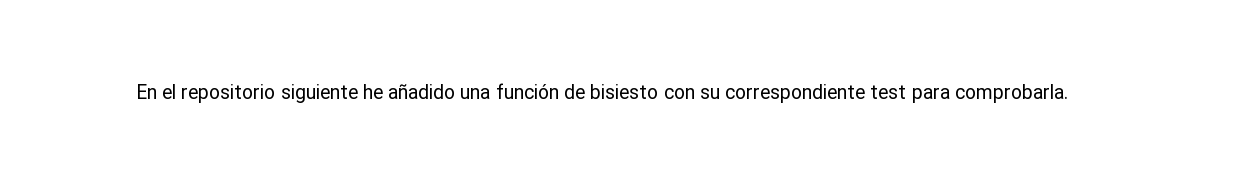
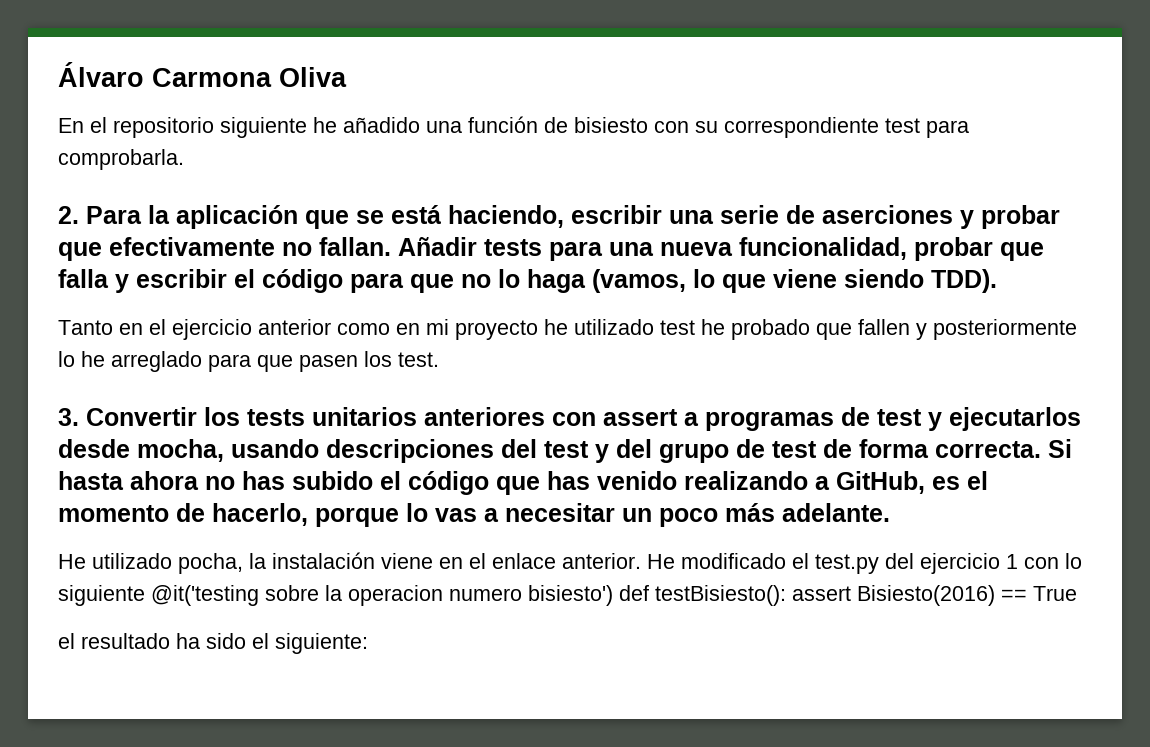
+ Álvaro Carmona Oliva
+ 2. Para la aplicación que se está haciendo, escribir una serie de aserciones y probar que efectivamente no fallan. Añadir tests para una nueva funcionalidad, probar que falla y escribir el código para que no lo haga (vamos, lo que viene siendo TDD).
+ Tanto en el ejercicio anterior como en mi proyecto he utilizado test he probado que fallen y posteriormente lo he arreglado para que pasen los test.
+ 3. Convertir los tests unitarios anteriores con assert a programas de test y ejecutarlos desde mocha, usando descripciones del test y del grupo de test de forma correcta. Si hasta ahora no has subido el código que has venido realizando a GitHub, es el momento de hacerlo, porque lo vas a necesitar un poco más adelante.
+ He utilizado pocha, la instalación viene en el enlace anterior. He modificado el test.py del ejercicio 1 con lo siguiente @it('testing sobre la operacion numero bisiesto') def testBisiesto(): assert Bisiesto(2016) == True
+ el resultado ha sido el siguiente:

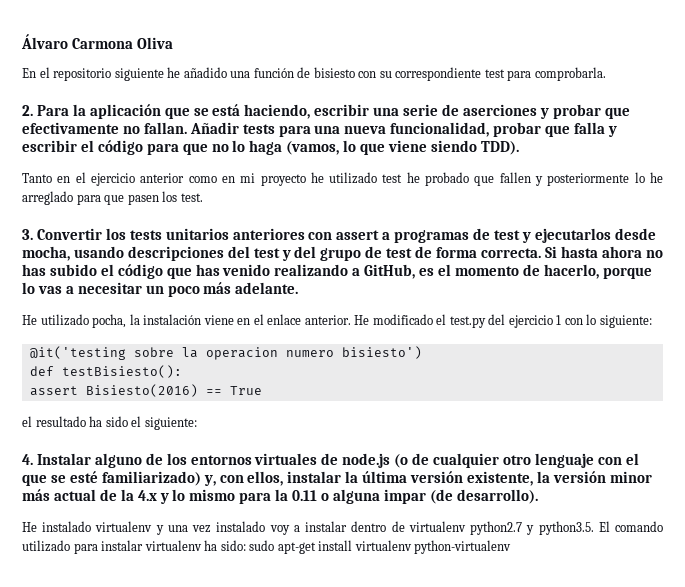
- He modificado el test.py del ejercicio 1 con lo siguiente @it('testing sobre la operacion numero bisiesto') def testBisiesto(): assert Bisiesto(2016) == True
+ He modificado el test.py del ejercicio 1 con lo siguiente:
+ @it('testing sobre la operacion numero bisiesto')
+ def testBisiesto():
+ assert Bisiesto(2016) == True
+ 4. Instalar alguno de los entornos virtuales de node.js (o de cualquier otro lenguaje con el que se esté familiarizado) y, con ellos, instalar la última versión existente, la versión minor más actual de la 4.x y lo mismo para la 0.11 o alguna impar (de desarrollo).
+ He instalado virtualenv y una vez instalado voy a instalar dentro de virtualenv python2.7 y python3.5. El comando utilizado para instalar virtualenv ha sido: sudo apt-get install virtualenv python-virtualenv

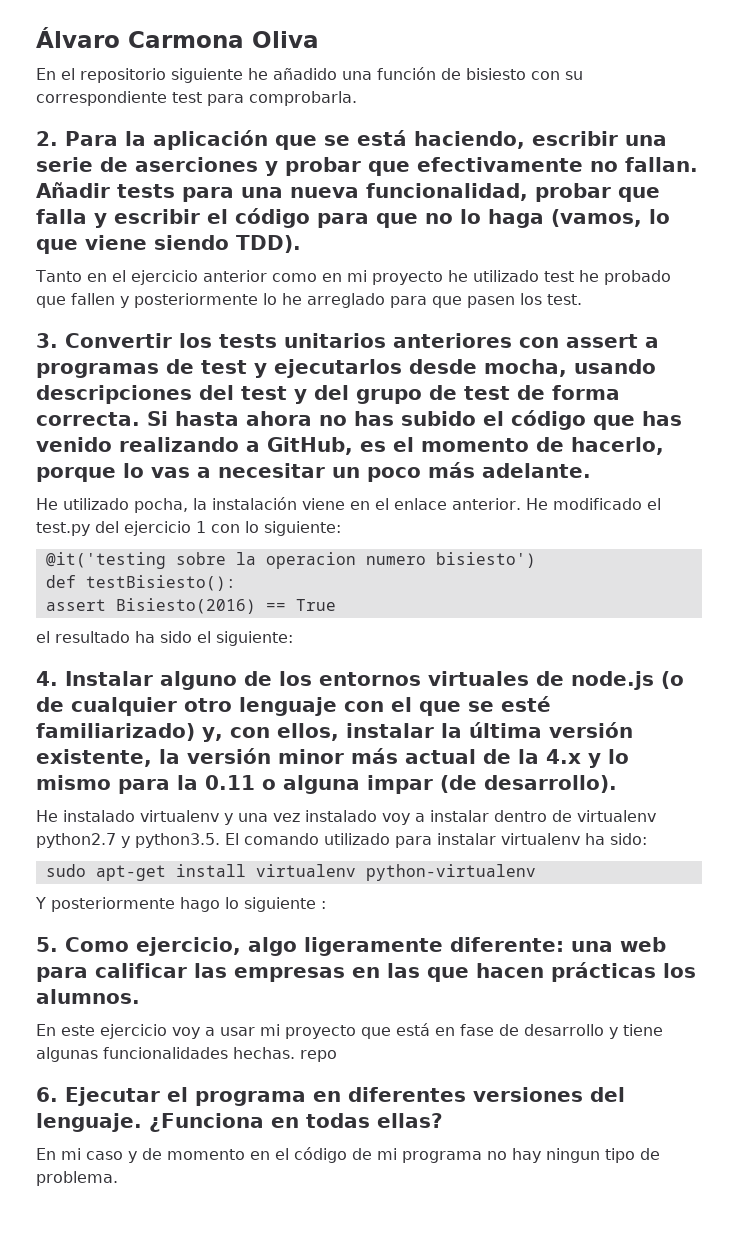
- He instalado virtualenv y una vez instalado voy a instalar dentro de virtualenv python2.7 y python3.5. El comando utilizado para instalar virtualenv ha sido: sudo apt-get install virtualenv python-virtualenv
+ He instalado virtualenv y una vez instalado voy a instalar dentro de virtualenv python2.7 y python3.5. El comando utilizado para instalar virtualenv ha sido:
+ sudo apt-get install virtualenv python-virtualenv
+ Y posteriormente hago lo siguiente :
+ 5. Como ejercicio, algo ligeramente diferente: una web para calificar las empresas en las que hacen prácticas los alumnos.
+ En este ejercicio voy a usar mi proyecto que está en fase de desarrollo y tiene algunas funcionalidades hechas. repo
+ 6. Ejecutar el programa en diferentes versiones del lenguaje. ¿Funciona en todas ellas?
+ En mi caso y de momento en el código de mi programa no hay ningun tipo de problema.

